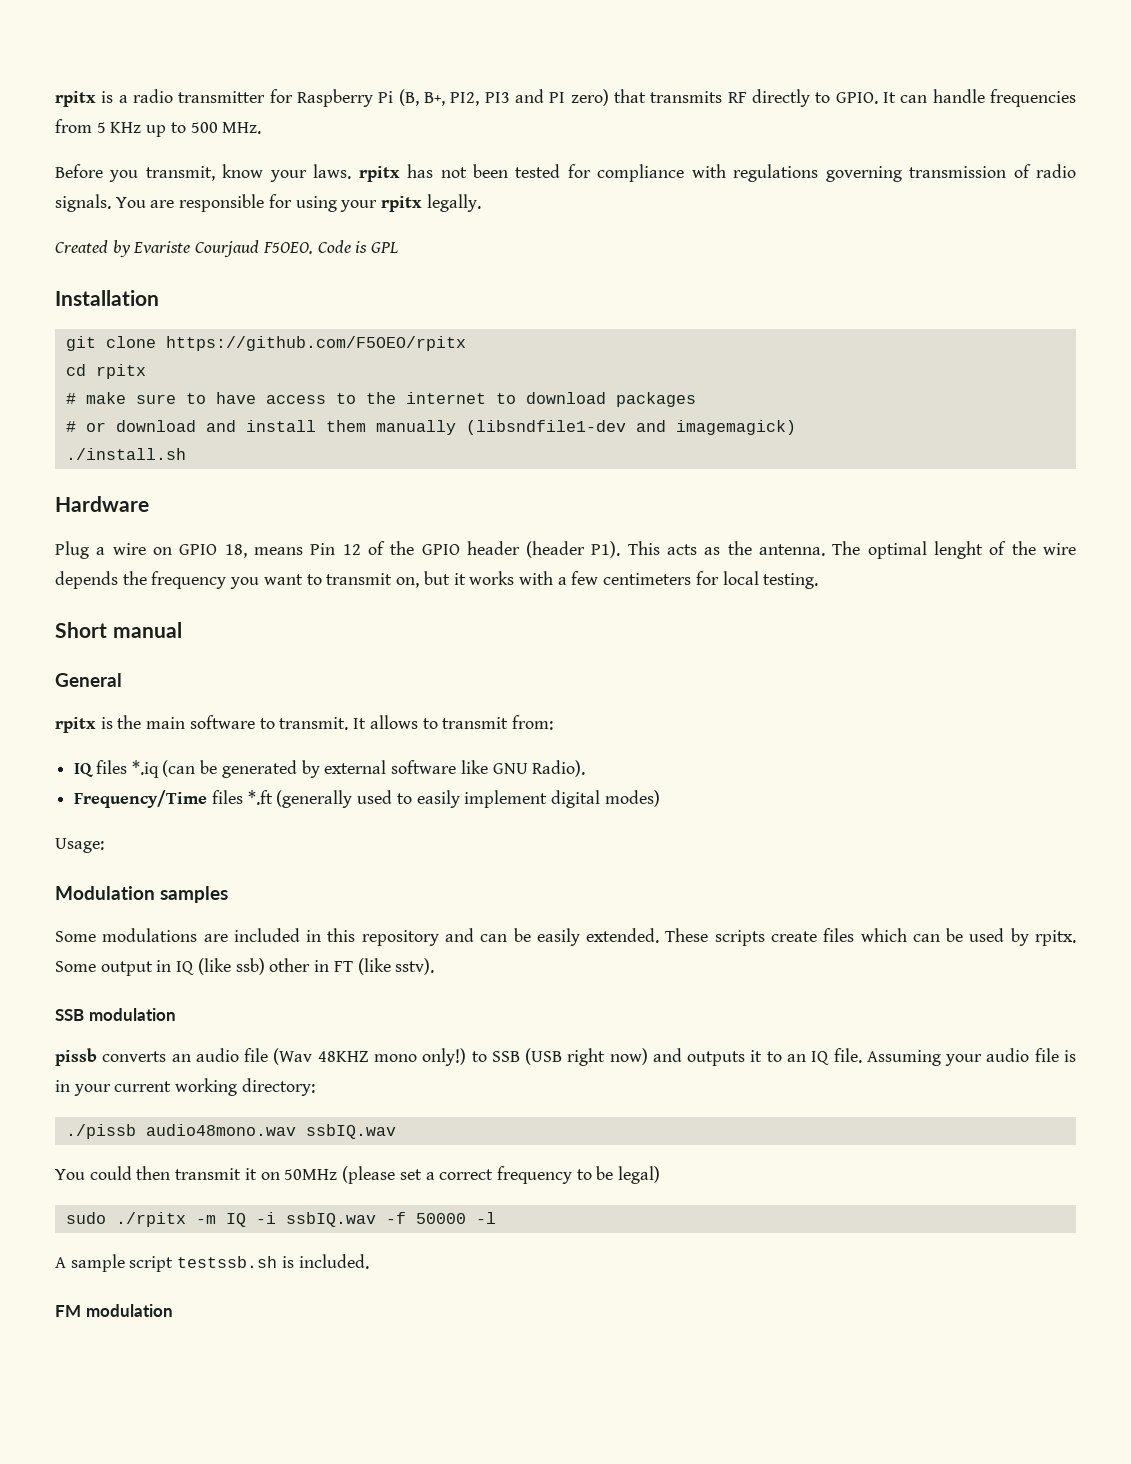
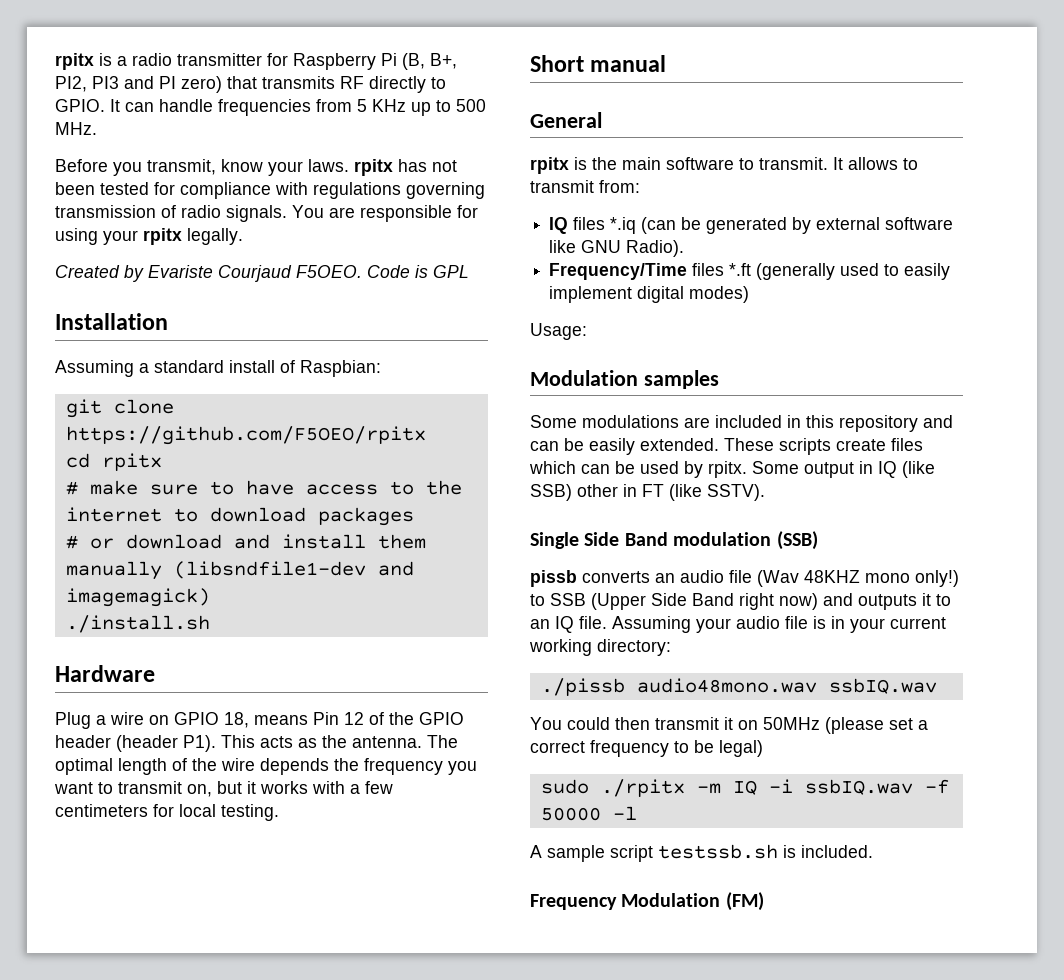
+ Assuming a standard install of Raspbian:
- The optimal lenght of the wire depends the frequency you want to transmit on, but it works with a few centimeters for local testing.
+ The optimal length of the wire depends the frequency you want to transmit on, but it works with a few centimeters for local testing.
- Some output in IQ (like ssb) other in FT (like sstv).
- SSB modulation
+ Some output in IQ (like SSB) other in FT (like SSTV).
+ Single Side Band modulation (SSB)
- pissb converts an audio file (Wav 48KHZ mono only!) to SSB (USB right now) and outputs it to an IQ file.
+ pissb converts an audio file (Wav 48KHZ mono only!) to SSB (Upper Side Band right now) and outputs it to an IQ file.
- FM modulation
+ Frequency Modulation (FM)

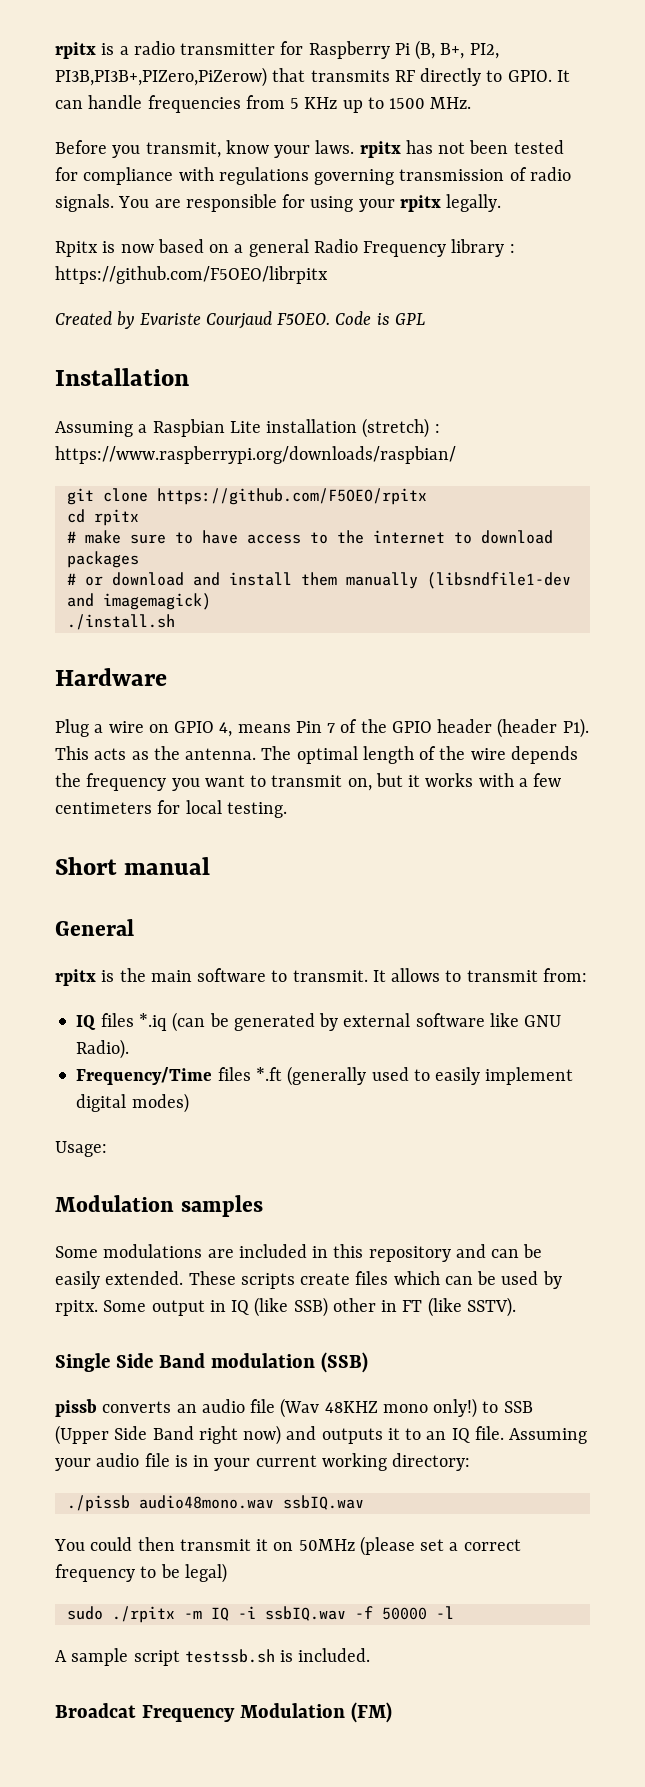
- rpitx is a radio transmitter for Raspberry Pi (B, B+, PI2, PI3 and PI zero) that transmits RF directly to GPIO.
+ rpitx is a radio transmitter for Raspberry Pi (B, B+, PI2, PI3B,PI3B+,PIZero,PiZerow) that transmits RF directly to GPIO.
- It can handle frequencies from 5 KHz up to 500 MHz.
+ It can handle frequencies from 5 KHz up to 1500 MHz.
+ Rpitx is now based on a general Radio Frequency library : https://github.com/F5OEO/librpitx
- Assuming a standard install of Raspbian:
+ Assuming a Raspbian Lite installation (stretch) : https://www.raspberrypi.org/downloads/raspbian/
- Plug a wire on GPIO 18, means Pin 12 of the GPIO header (header P1). This acts as the antenna.
+ Plug a wire on GPIO 4, means Pin 7 of the GPIO header (header P1). This acts as the antenna.
- Frequency Modulation (FM)
+ Broadcat Frequency Modulation (FM)

